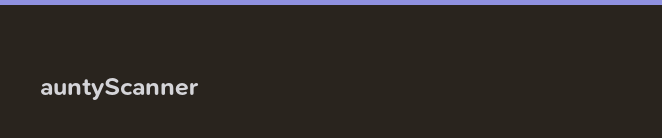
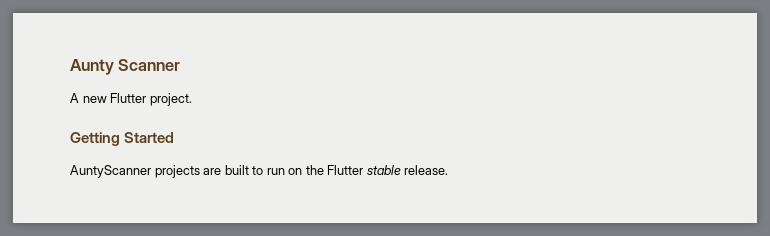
- auntyScanner
+ Aunty Scanner
+ A new Flutter project.
+ Getting Started
+ AuntyScanner projects are built to run on the Flutter stable release.

